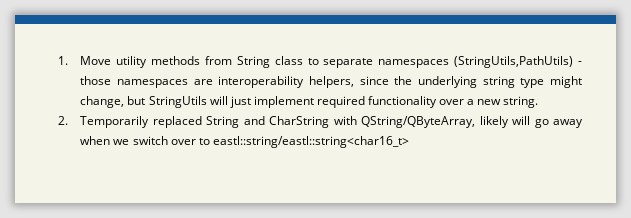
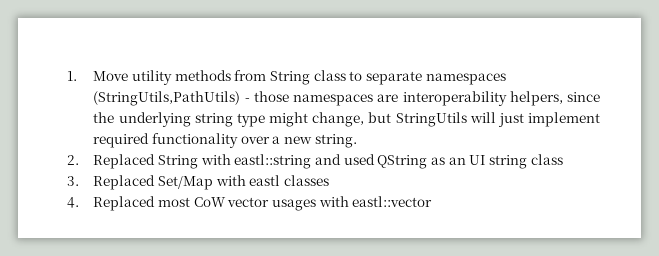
- 2. Temporarily replaced String and CharString with QString/QByteArray, likely will go away when we switch over to eastl::string/eastl::string<char16_t>
+ 2. Replaced String with eastl::string and used QString as an UI string class
+ 3. Replaced Set/Map with eastl classes
+ 4. Replaced most CoW vector usages with eastl::vector

